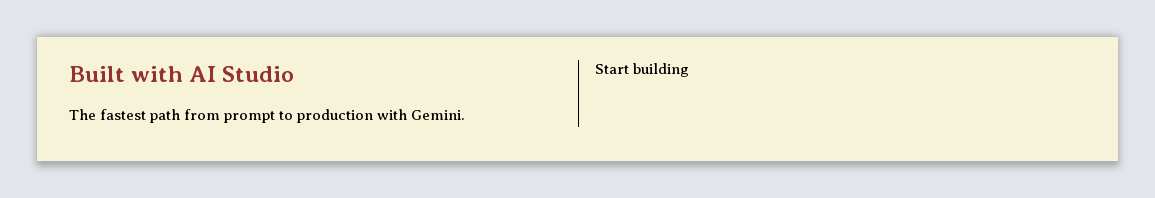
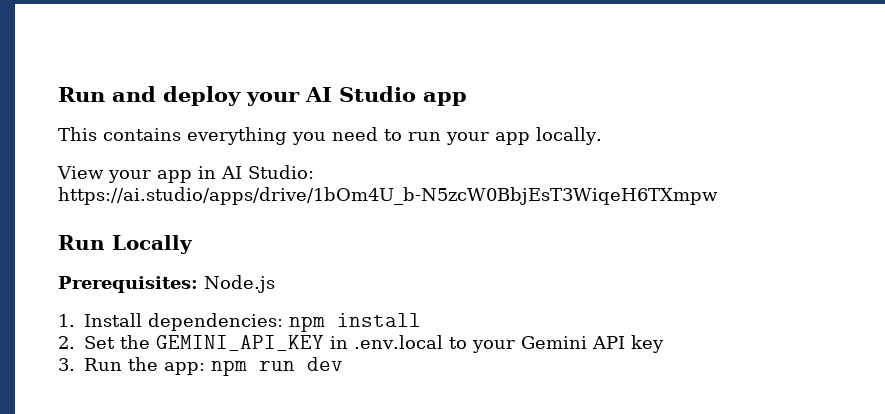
- Built with AI Studio
- The fastest path from prompt to production with Gemini.
- Start building
+ Run and deploy your AI Studio app
+ This contains everything you need to run your app locally.
+ View your app in AI Studio: https://ai.studio/apps/drive/1bOm4U_b-N5zcW0BbjEsT3WiqeH6TXmpw
+ Run Locally
+ Prerequisites: Node.js
+ 1. Install dependencies: npm install
+ 2. Set the GEMINI_API_KEY in .env.local to your Gemini API key
+ 3. Run the app: npm run dev

